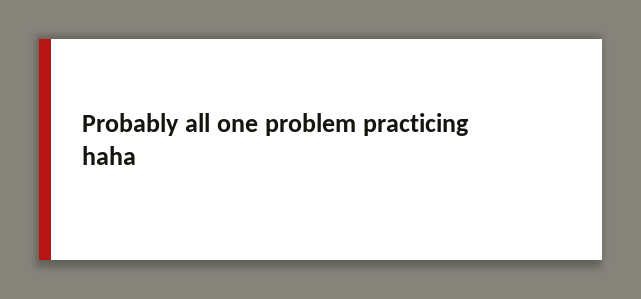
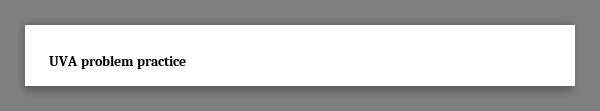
- Probably all one problem practicing haha
+ UVA problem practice

